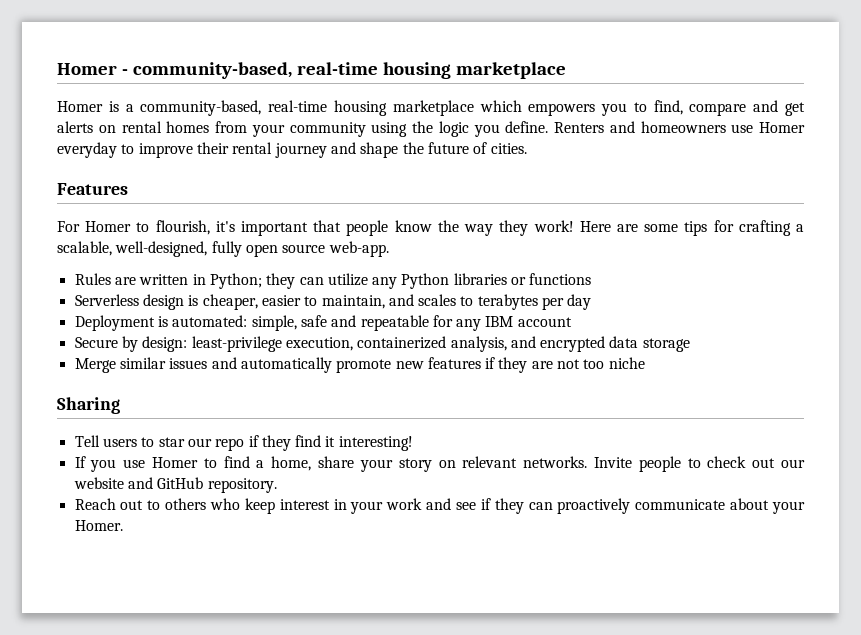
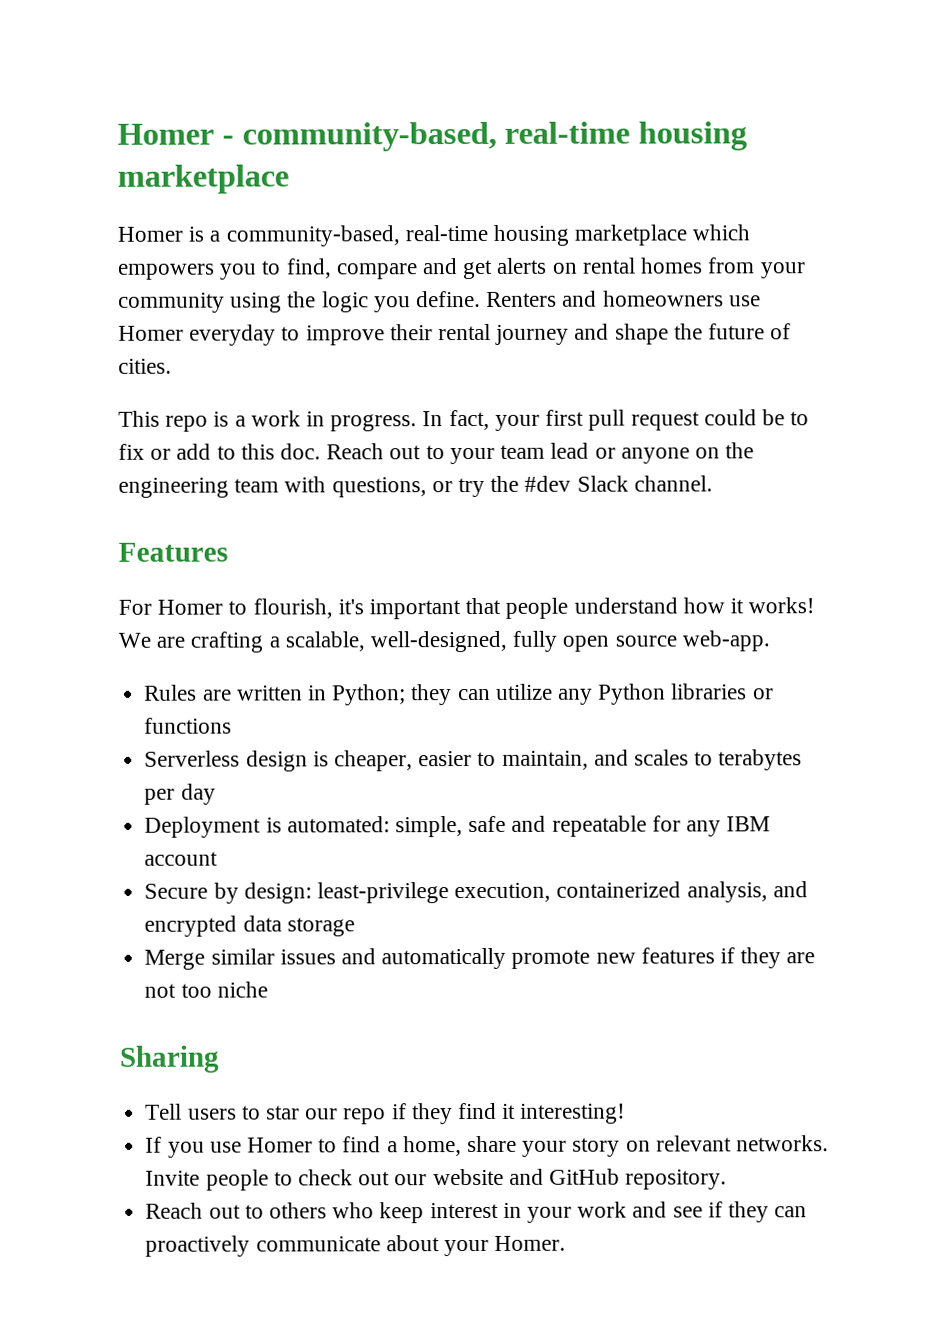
+ This repo is a work in progress. In fact, your first pull request could be to fix or add to this doc. Reach out to your team lead or anyone on the engineering team with questions, or try the #dev Slack channel.
- For Homer to flourish, it's important that people know the way they work! Here are some tips for crafting a scalable, well-designed, fully open source web-app.
+ For Homer to flourish, it's important that people understand how it works! We are crafting a scalable, well-designed, fully open source web-app.

